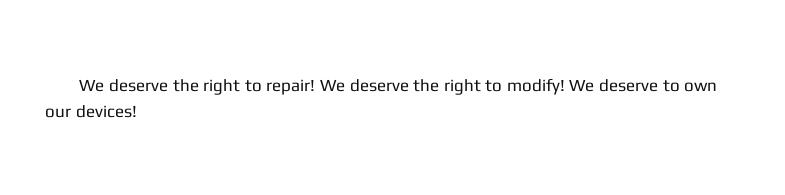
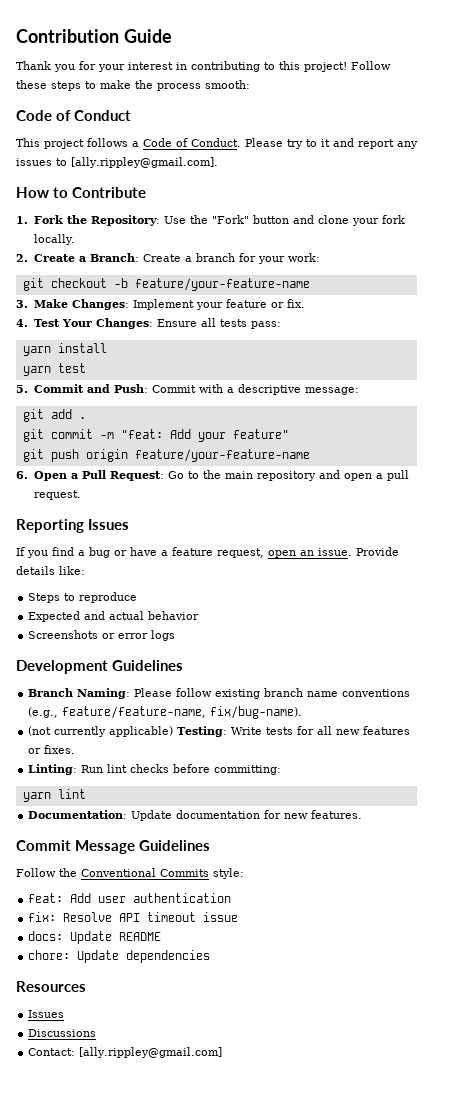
- We deserve the right to repair! We deserve the right to modify! We deserve to own our devices!
+ Contribution Guide
+ Thank you for your interest in contributing to this project! Follow these steps to make the process smooth:
+ Code of Conduct
+ This project follows a Code of Conduct. Please try to it and report any issues to [ally.rippley@gmail.com].
+ How to Contribute
+ 1. Fork the Repository: Use the "Fork" button and clone your fork locally.
+ 2. Create a Branch: Create a branch for your work:
+ git checkout -b feature/your-feature-name
+ 3. Make Changes: Implement your feature or fix.
+ 4. Test Your Changes: Ensure all tests pass:
+ yarn install
+ yarn test
+ 5. Commit and Push: Commit with a descriptive message:
+ git add .
+ git commit -m "feat: Add your feature"
+ git push origin feature/your-feature-name
+ 6. Open a Pull Request: Go to the main repository and open a pull request.
+ Reporting Issues
+ If you find a bug or have a feature request, open an issue. Provide details like:
+ Steps to reproduce
+ Expected and actual behavior
+ Screenshots or error logs
+ Development Guidelines
+ Branch Naming: Please follow existing branch name conventions (e.g., feature/feature-name, fix/bug-name).
+ (not currently applicable) Testing: Write tests for all new features or fixes.
+ Linting: Run lint checks before committing:
+ yarn lint
+ Documentation: Update documentation for new features.
+ Commit Message Guidelines
+ Follow the Conventional Commits style:
+ feat: Add user authentication
+ fix: Resolve API timeout issue
+ docs: Update README
+ chore: Update dependencies
+ Resources
+ Issues
+ Discussions
+ Contact: [ally.rippley@gmail.com]

